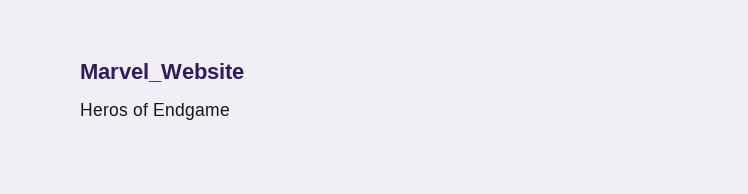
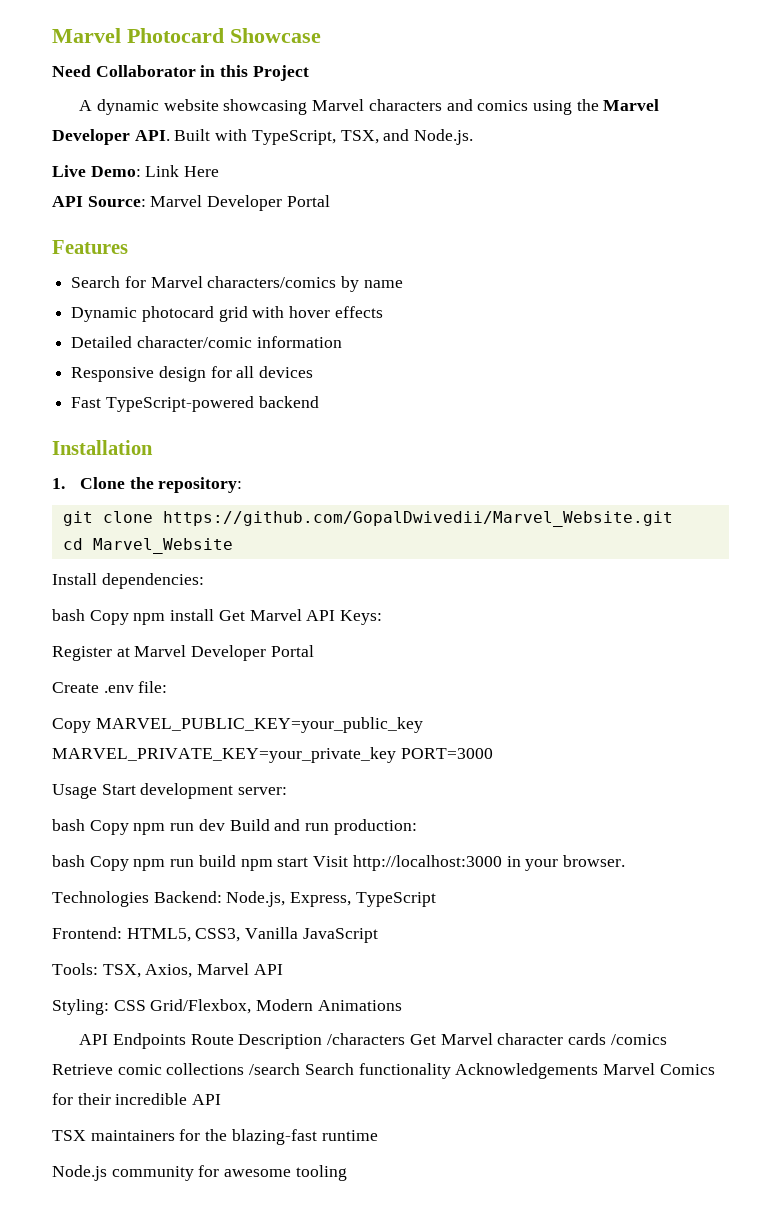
- Marvel_Website
- Heros of Endgame
+ Marvel Photocard Showcase
+ Need Collaborator in this Project
+ A dynamic website showcasing Marvel characters and comics using the Marvel Developer API. Built with TypeScript, TSX, and Node.js.
+ Live Demo: Link Here
+ API Source: Marvel Developer Portal
+ Features
+ Search for Marvel characters/comics by name
+ Dynamic photocard grid with hover effects
+ Detailed character/comic information
+ Responsive design for all devices
+ Fast TypeScript-powered backend
+ Installation
+ 1. Clone the repository:
+ git clone https://github.com/GopalDwivedii/Marvel_Website.git
+ cd Marvel_Website
+ Install dependencies:
+ bash Copy npm install Get Marvel API Keys:
+ Register at Marvel Developer Portal
+ Create .env file:
+ Copy MARVEL_PUBLIC_KEY=your_public_key MARVEL_PRIVATE_KEY=your_private_key PORT=3000
+ Usage Start development server:
+ bash Copy npm run dev Build and run production:
+ bash Copy npm run build npm start Visit http://localhost:3000 in your browser.
+ Technologies Backend: Node.js, Express, TypeScript
+ Frontend: HTML5, CSS3, Vanilla JavaScript
+ Tools: TSX, Axios, Marvel API
+ Styling: CSS Grid/Flexbox, Modern Animations
+ API Endpoints Route Description /characters Get Marvel character cards /comics Retrieve comic collections /search Search functionality Acknowledgements Marvel Comics for their incredible API
+ TSX maintainers for the blazing-fast runtime
+ Node.js community for awesome tooling

